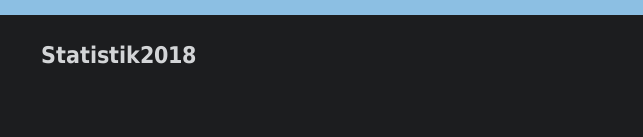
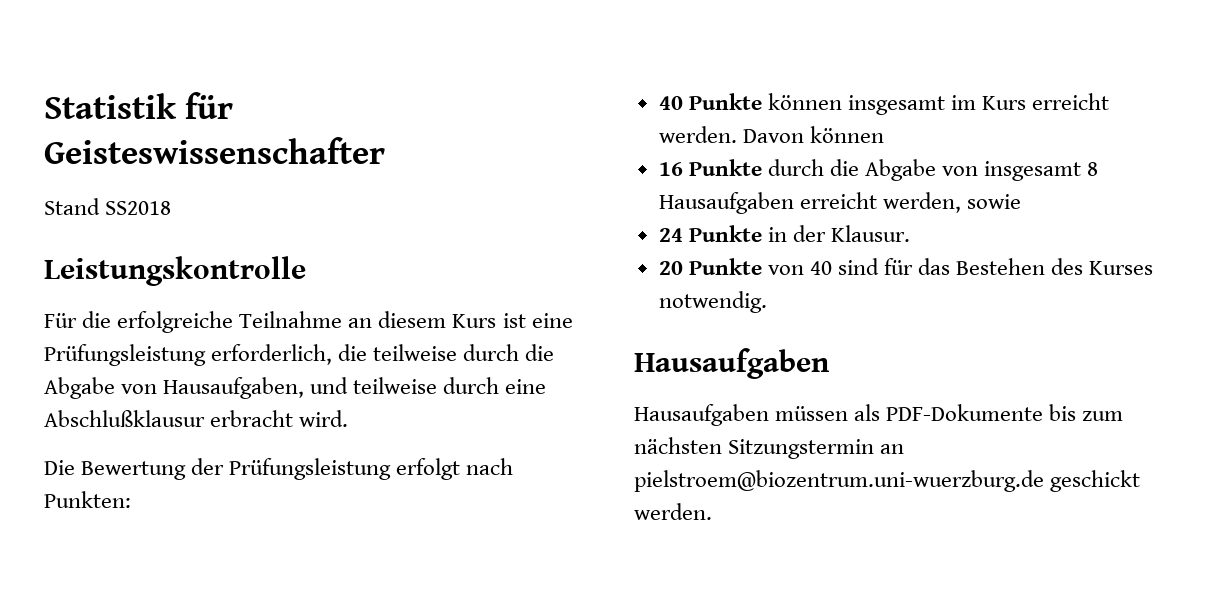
- Statistik2018
+ Statistik für Geisteswissenschafter
+ Stand SS2018
+ Leistungskontrolle
+ Für die erfolgreiche Teilnahme an diesem Kurs ist eine Prüfungsleistung erforderlich, die teilweise durch die Abgabe von Hausaufgaben, und teilweise durch eine Abschlußklausur erbracht wird.
+ Die Bewertung der Prüfungsleistung erfolgt nach Punkten:
+ 40 Punkte können insgesamt im Kurs erreicht werden. Davon können
+ 16 Punkte durch die Abgabe von insgesamt 8 Hausaufgaben erreicht werden, sowie
+ 24 Punkte in der Klausur.
+ 20 Punkte von 40 sind für das Bestehen des Kurses notwendig.
+ Hausaufgaben
+ Hausaufgaben müssen als PDF-Dokumente bis zum nächsten Sitzungstermin an pielstroem@biozentrum.uni-wuerzburg.de geschickt werden.

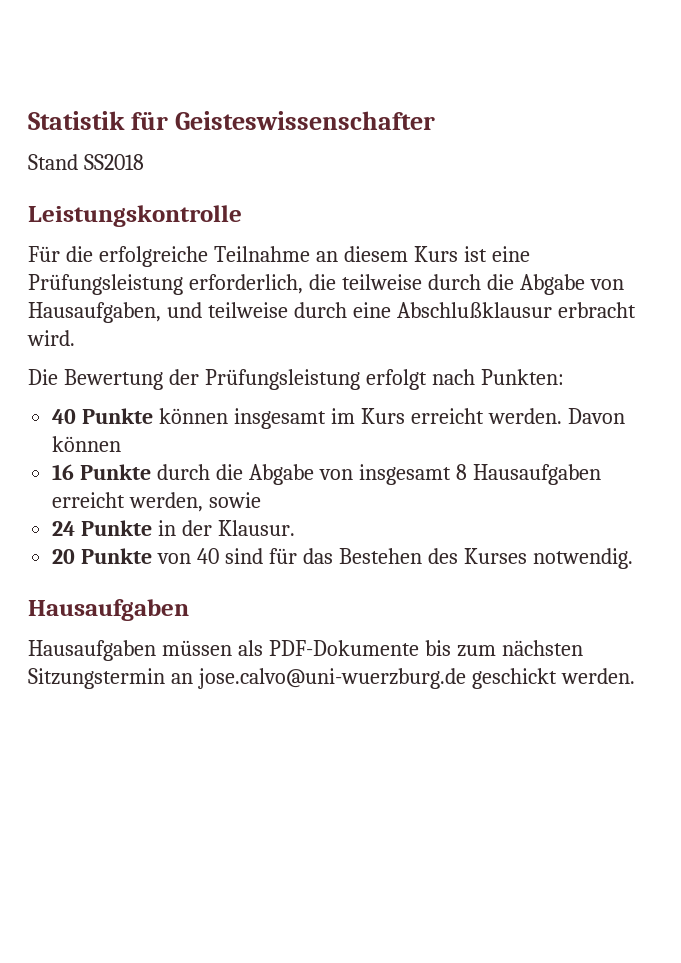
- Hausaufgaben müssen als PDF-Dokumente bis zum nächsten Sitzungstermin an pielstroem@biozentrum.uni-wuerzburg.de geschickt werden.
+ Hausaufgaben müssen als PDF-Dokumente bis zum nächsten Sitzungstermin an jose.calvo@uni-wuerzburg.de geschickt werden.

